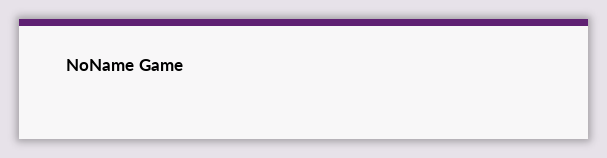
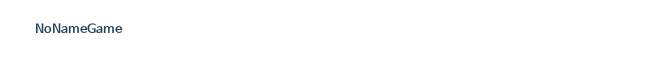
- NoName Game
+ NoNameGame

